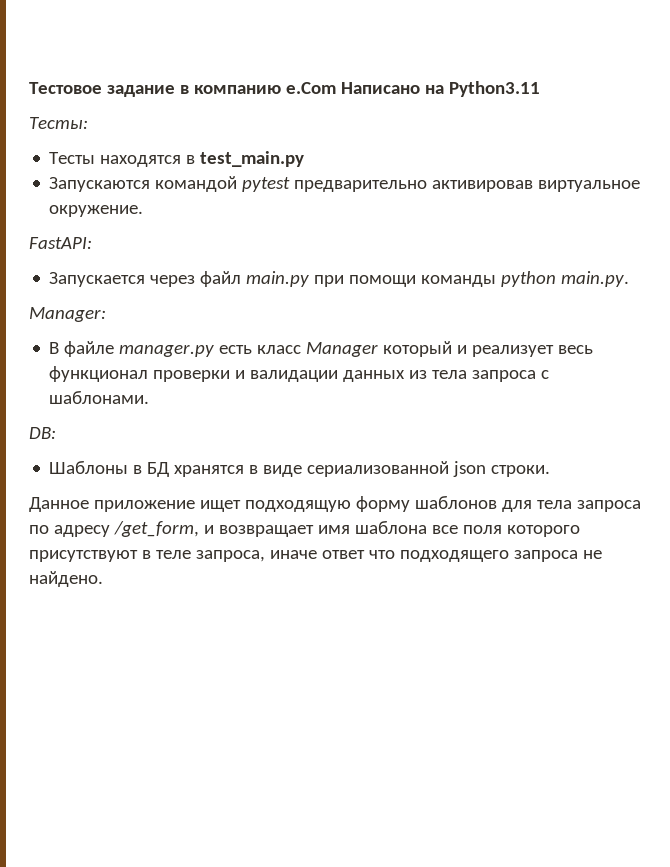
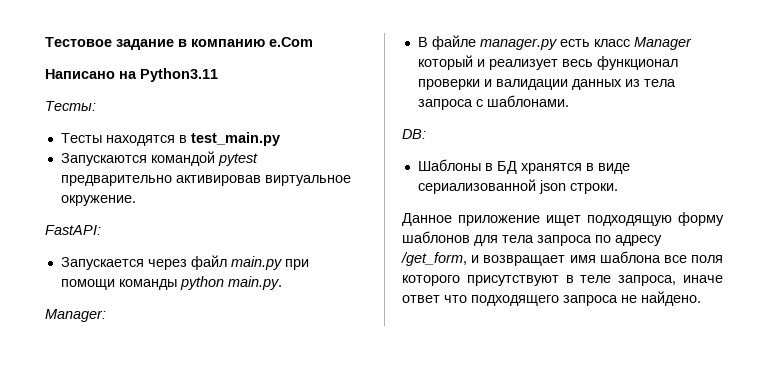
- Тестовое задание в компанию e.Com Написано на Python3.11
+ Тестовое задание в компанию e.Com
+ Написано на Python3.11

